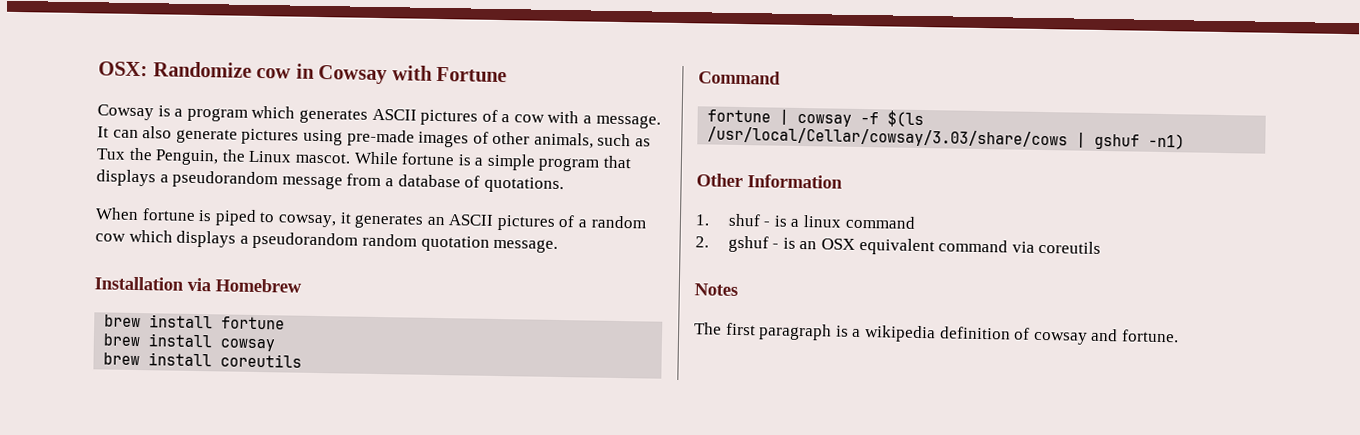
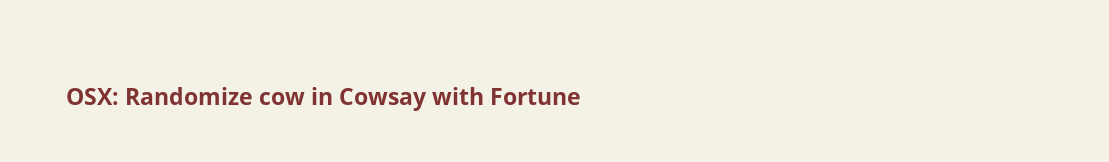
- Cowsay is a program which generates ASCII pictures of a cow with a message. It can also generate pictures using pre-made images of other animals, such as Tux the Penguin, the Linux mascot. While fortune is a simple program that displays a pseudorandom message from a database of quotations.
- When fortune is piped to cowsay, it generates an ASCII pictures of a random cow which displays a pseudorandom random quotation message.
- Installation via Homebrew
- brew install fortune
- brew install cowsay
- brew install coreutils
- Command
- fortune | cowsay -f $(ls /usr/local/Cellar/cowsay/3.03/share/cows | gshuf -n1)
- Other Information
- 1. shuf - is a linux command
- 2. gshuf - is an OSX equivalent command via coreutils
- Notes
- The first paragraph is a wikipedia definition of cowsay and fortune.

